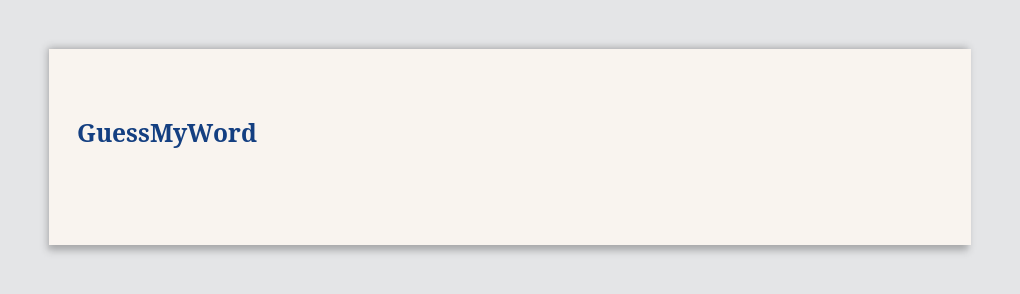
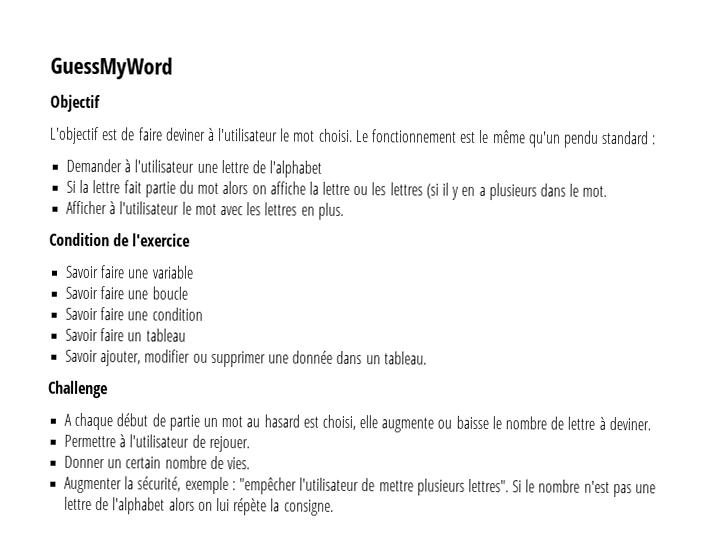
+ Objectif
+ L'objectif est de faire deviner à l'utilisateur le mot choisi. Le fonctionnement est le même qu'un pendu standard :
+ Demander à l'utilisateur une lettre de l'alphabet
+ Si la lettre fait partie du mot alors on affiche la lettre ou les lettres (si il y en a plusieurs dans le mot.
+ Afficher à l'utilisateur le mot avec les lettres en plus.
+ Condition de l'exercice
+ Savoir faire une variable
+ Savoir faire une boucle
+ Savoir faire une condition
+ Savoir faire un tableau
+ Savoir ajouter, modifier ou supprimer une donnée dans un tableau.
+ Challenge
+ A chaque début de partie un mot au hasard est choisi, elle augmente ou baisse le nombre de lettre à deviner.
+ Permettre à l'utilisateur de rejouer.
+ Donner un certain nombre de vies.
+ Augmenter la sécurité, exemple : "empêcher l'utilisateur de mettre plusieurs lettres". Si le nombre n'est pas une lettre de l'alphabet alors on lui répète la consigne.

